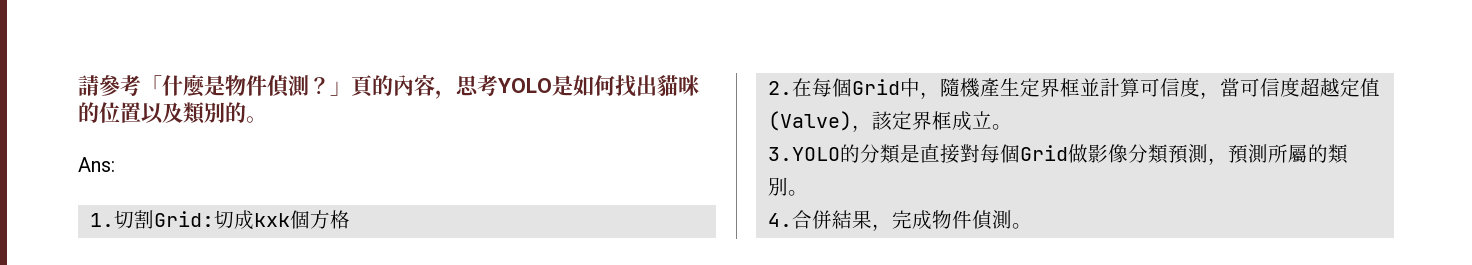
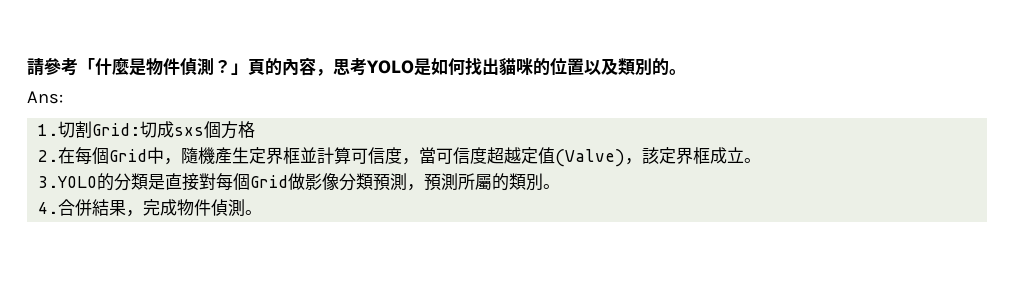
- 1.切割Grid:切成kxk個方格
+ 1.切割Grid:切成sxs個方格

